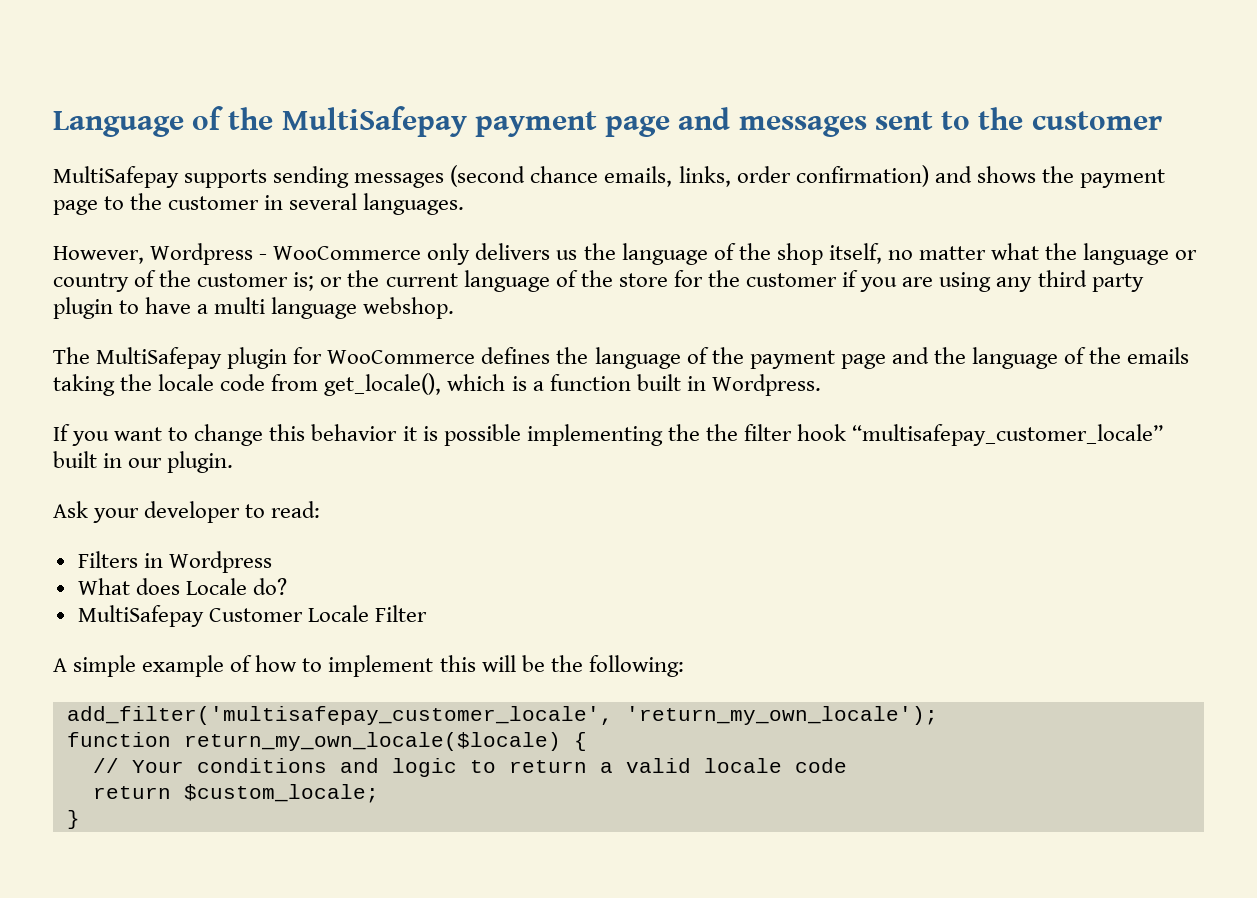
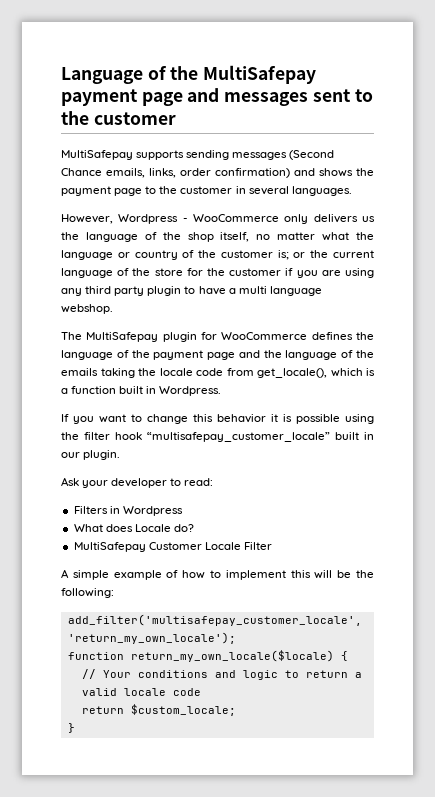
- MultiSafepay supports sending messages (second chance emails, links, order confirmation) and shows the payment page to the customer in several languages.
+ MultiSafepay supports sending messages (Second Chance emails, links, order confirmation) and shows the payment page to the customer in several languages.
- If you want to change this behavior it is possible implementing the the filter hook “multisafepay_customer_locale” built in our plugin.
+ If you want to change this behavior it is possible using the filter hook “multisafepay_customer_locale” built in our plugin.

